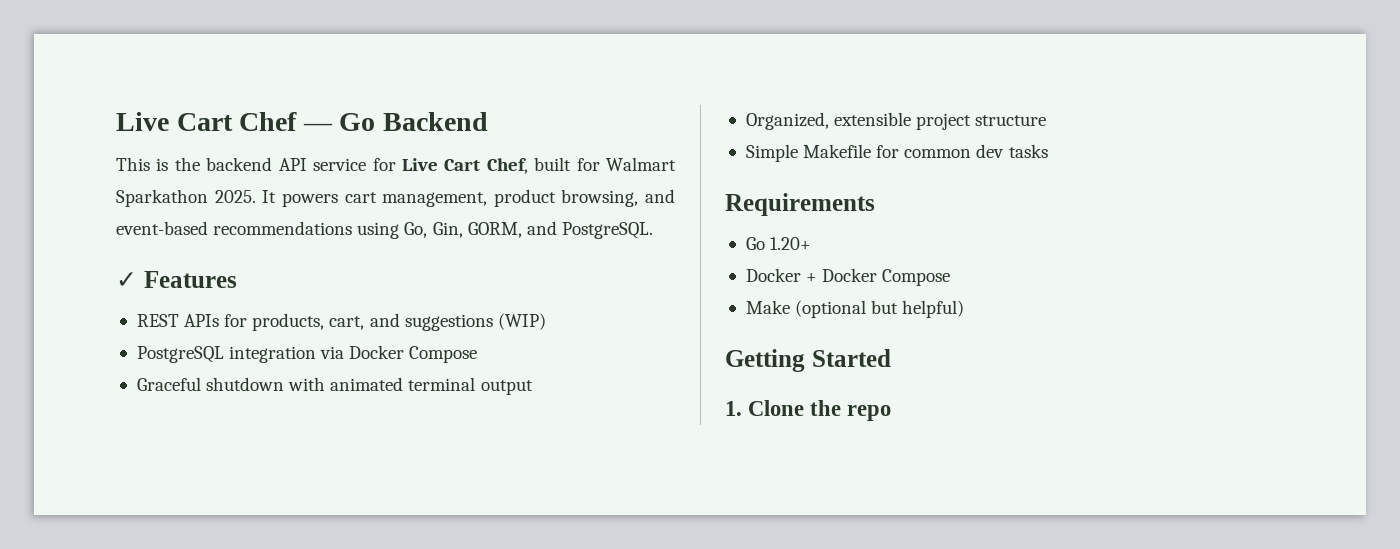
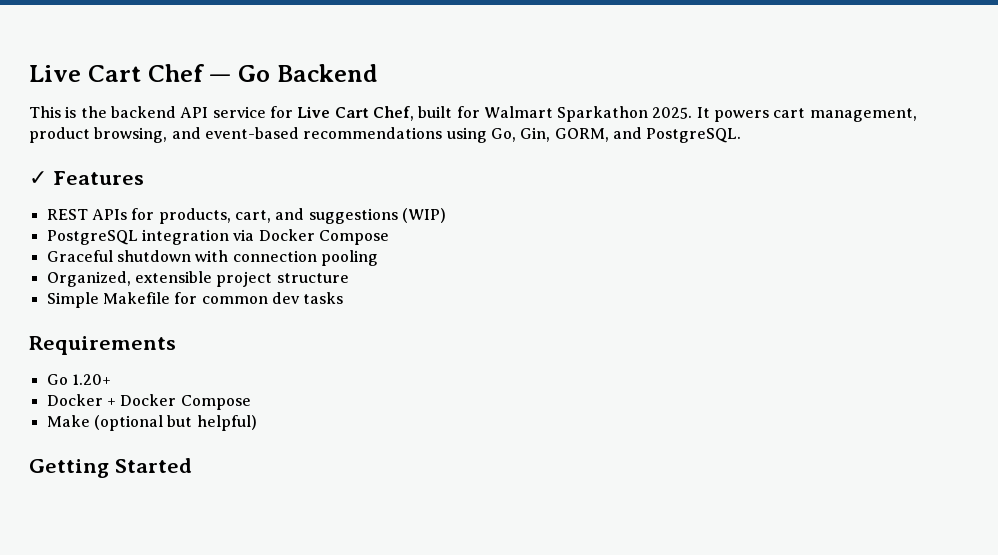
- Graceful shutdown with animated terminal output
+ Graceful shutdown with connection pooling
- 1. Clone the repo

